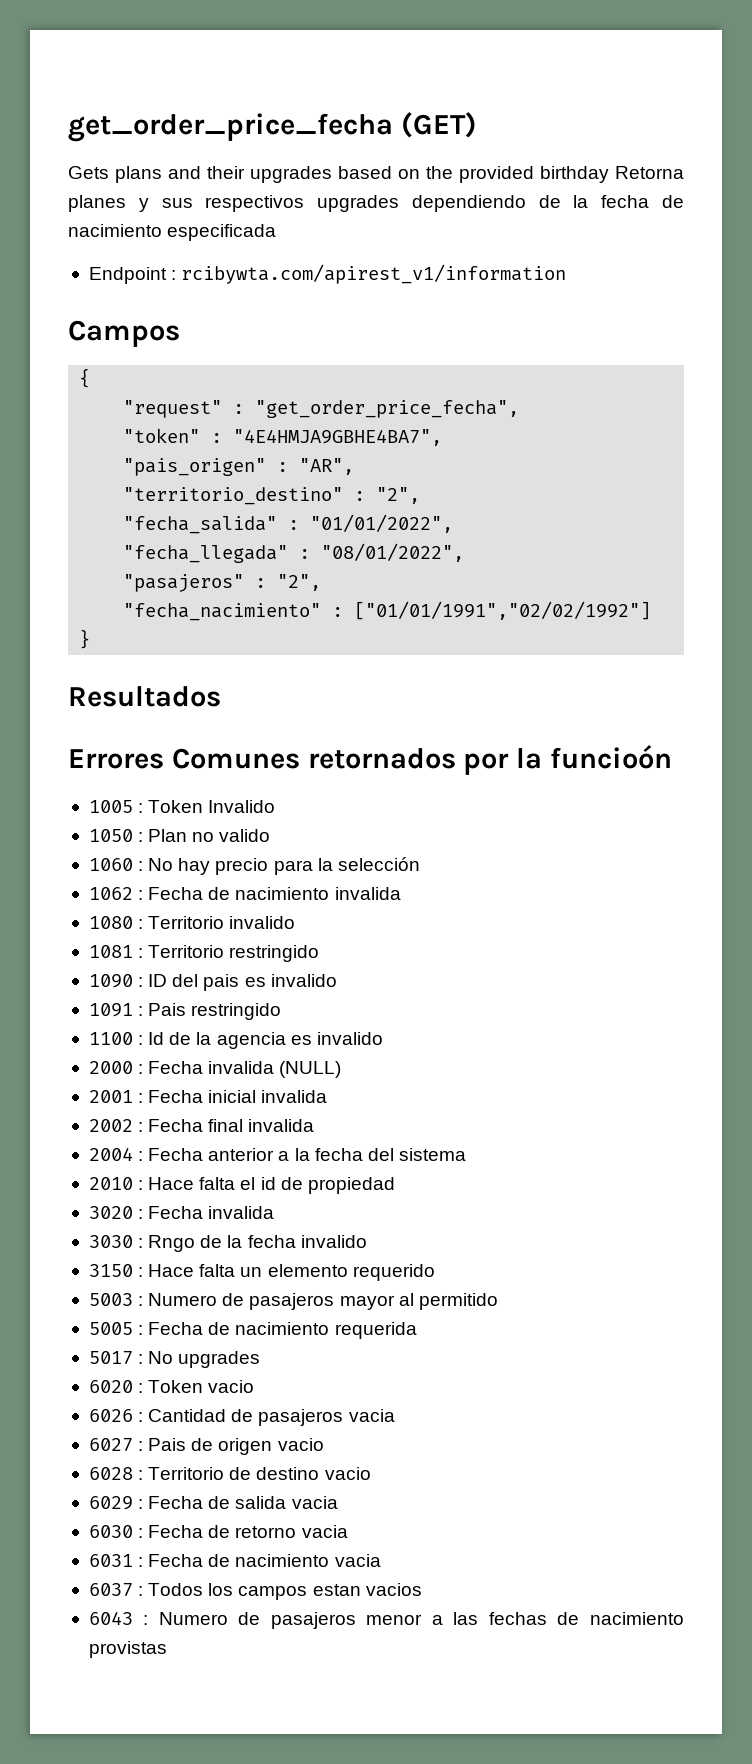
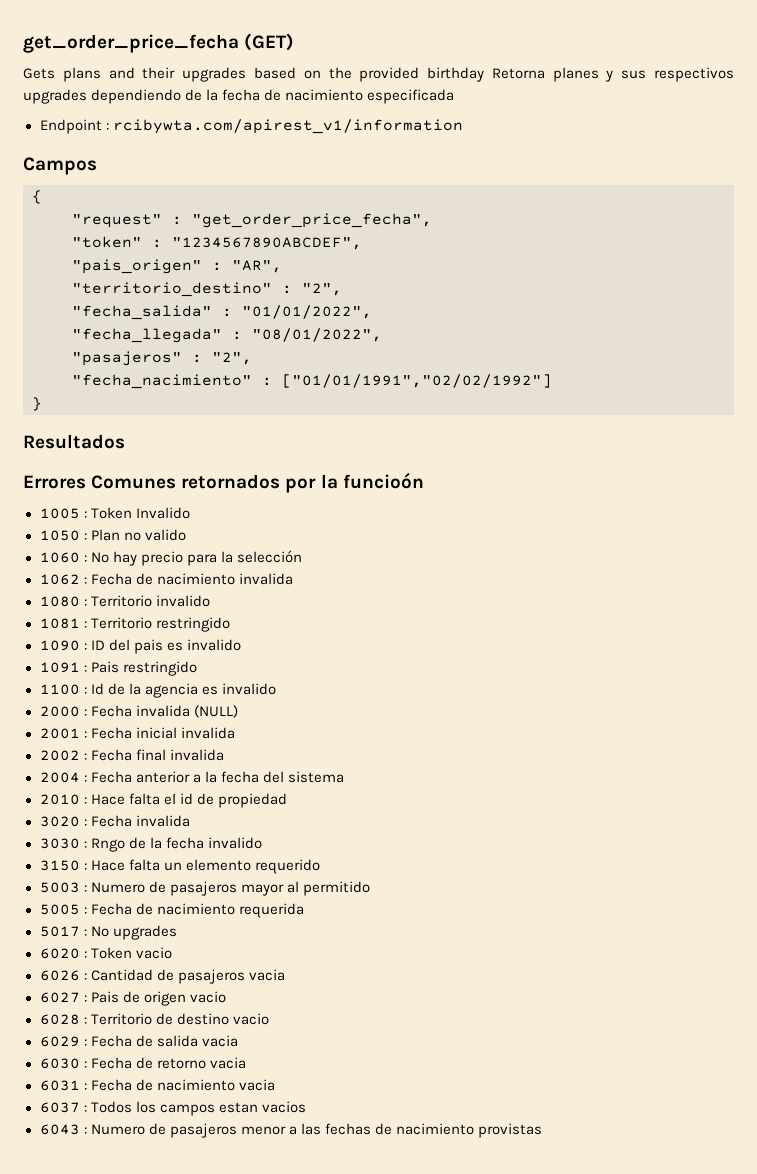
- "token" : "4E4HMJA9GBHE4BA7",
+ "token" : "1234567890ABCDEF",

